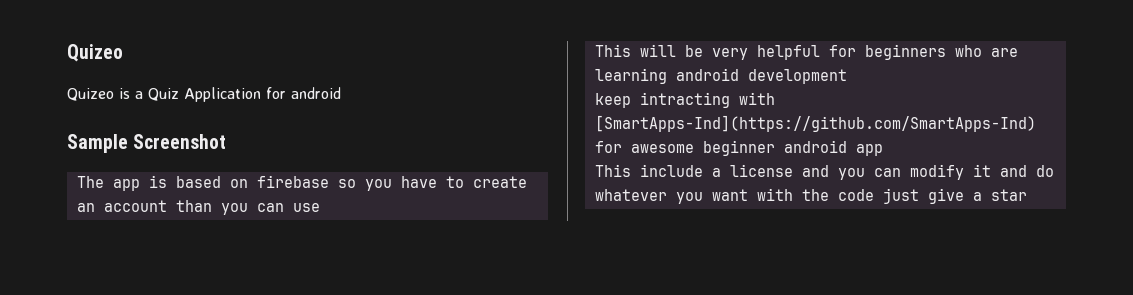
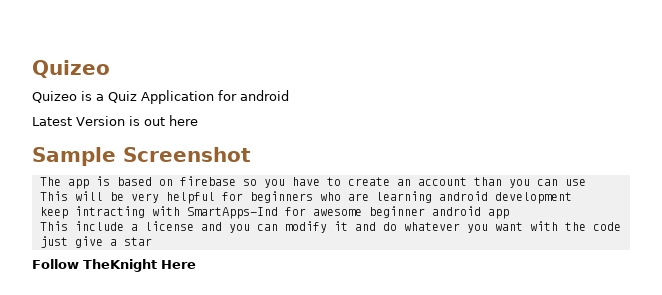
+ Latest Version is out here
- keep intracting with [SmartApps-Ind](https://github.com/SmartApps-Ind) for awesome beginner android app
+ keep intracting with SmartApps-Ind for awesome beginner android app
+ Follow TheKnight Here

